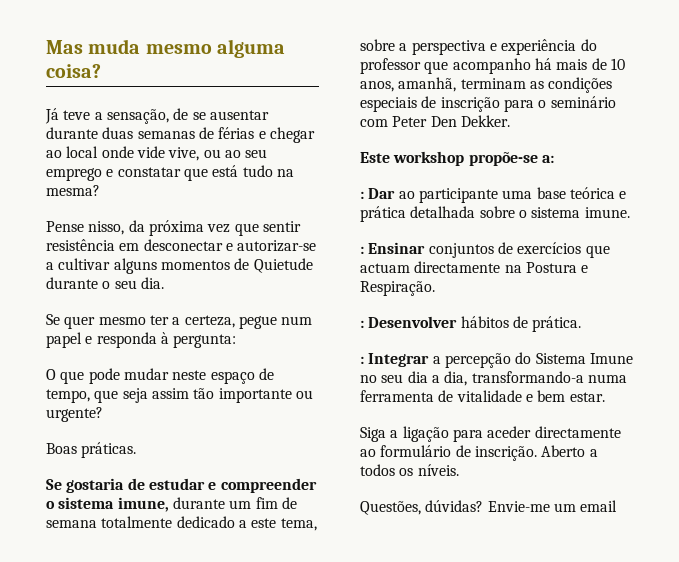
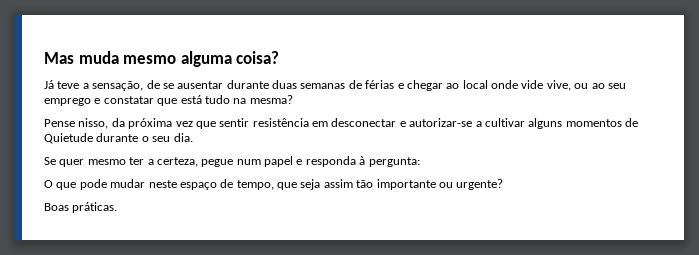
- Se gostaria de estudar e compreender o sistema imune, durante um fim de semana totalmente dedicado a este tema, sobre a perspectiva e experiência do professor que acompanho há mais de 10 anos, amanhã, terminam as condições especiais de inscrição para o seminário com Peter Den Dekker.
- Este workshop propõe-se a:
- : Dar ao participante uma base teórica e prática detalhada sobre o sistema imune.
- : Ensinar conjuntos de exercícios que actuam directamente na Postura e Respiração.
- : Desenvolver hábitos de prática.
- : Integrar a percepção do Sistema Imune no seu dia a dia, transformando-a numa ferramenta de vitalidade e bem estar.
- Siga a ligação para aceder directamente ao formulário de inscrição. Aberto a todos os níveis.
- Questões, dúvidas? Envie-me um email

